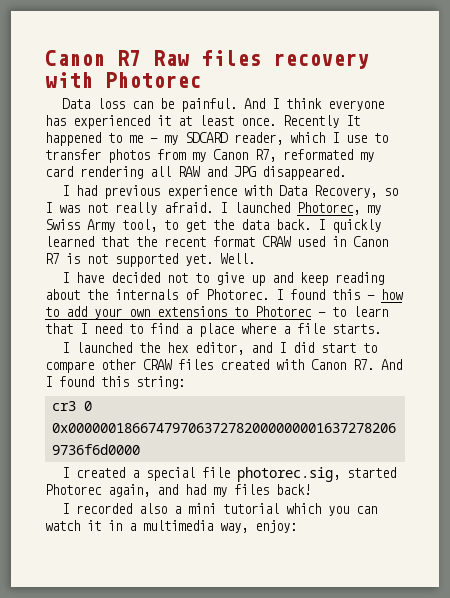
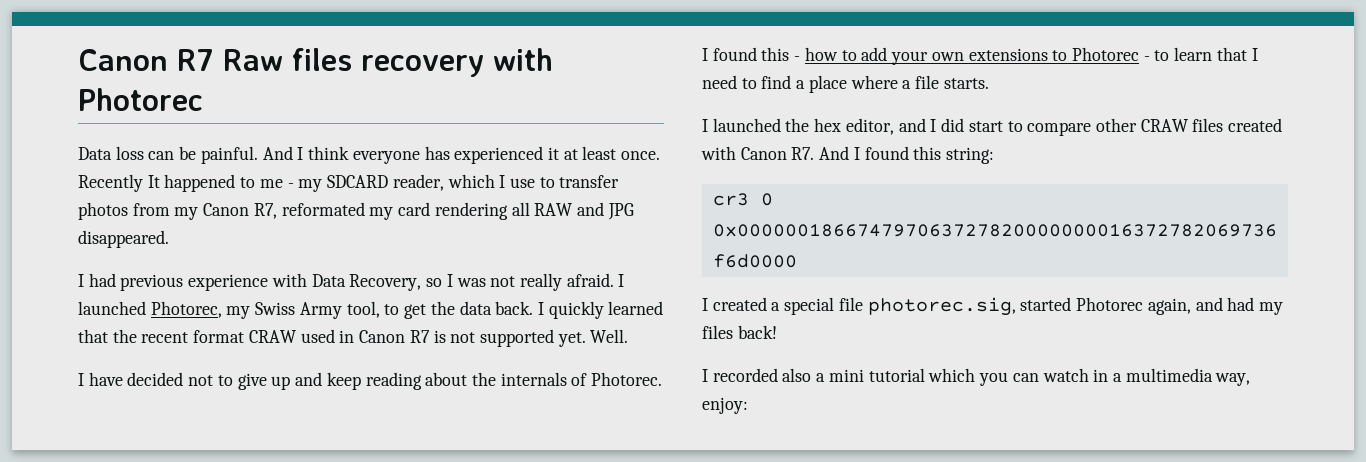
- I recorded also a mini tutorial which you can watch it in a multimedia way, enjoy:
+ I recorded also a mini tutorial which you can watch in a multimedia way, enjoy:

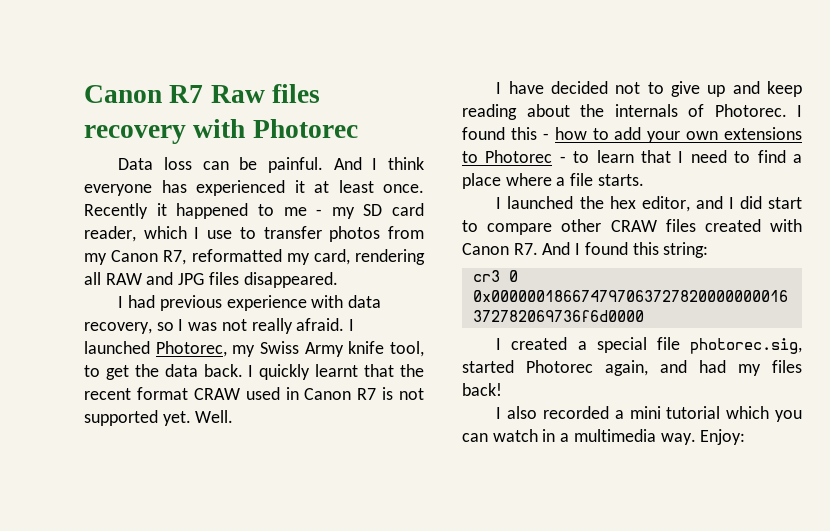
- Recently It happened to me - my SDCARD reader, which I use to transfer photos from my Canon R7, reformated my card rendering all RAW and JPG disappeared.
+ Recently it happened to me - my SD card reader, which I use to transfer photos from my Canon R7, reformatted my card, rendering all RAW and JPG files disappeared.
- I had previous experience with Data Recovery, so I was not really afraid.
+ I had previous experience with data recovery, so I was not really afraid.
- I launched Photorec, my Swiss Army tool, to get the data back.
+ I launched Photorec, my Swiss Army knife tool, to get the data back.
- I quickly learned that the recent format CRAW used in Canon R7 is not supported yet.
+ I quickly learnt that the recent format CRAW used in Canon R7 is not supported yet.
- I recorded also a mini tutorial which you can watch in a multimedia way, enjoy:
+ I also recorded a mini tutorial which you can watch in a multimedia way. Enjoy:

